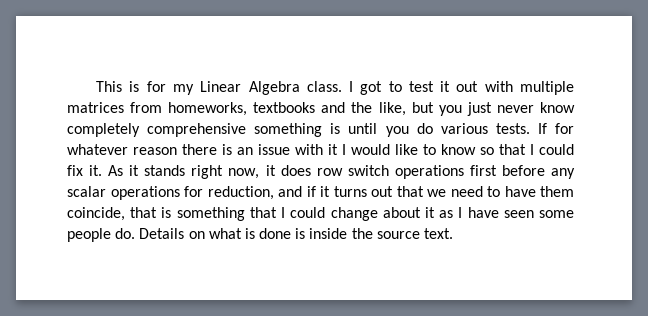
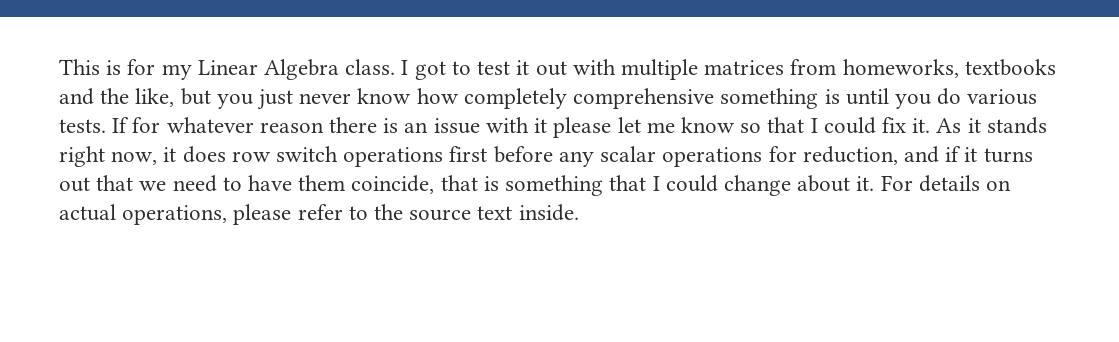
- I got to test it out with multiple matrices from homeworks, textbooks and the like, but you just never know completely comprehensive something is until you do various tests.
+ I got to test it out with multiple matrices from homeworks, textbooks and the like, but you just never know how completely comprehensive something is until you do various tests.
- If for whatever reason there is an issue with it I would like to know so that I could fix it.
+ If for whatever reason there is an issue with it please let me know so that I could fix it.
- As it stands right now, it does row switch operations first before any scalar operations for reduction, and if it turns out that we need to have them coincide, that is something that I could change about it as I have seen some people do. Details on what is done is inside the source text.
+ As it stands right now, it does row switch operations first before any scalar operations for reduction, and if it turns out that we need to have them coincide, that is something that I could change about it. For details on actual operations, please refer to the source text inside.

